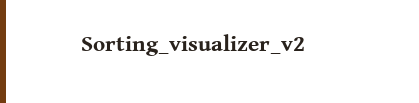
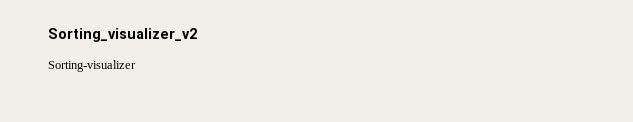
+ Sorting-visualizer

